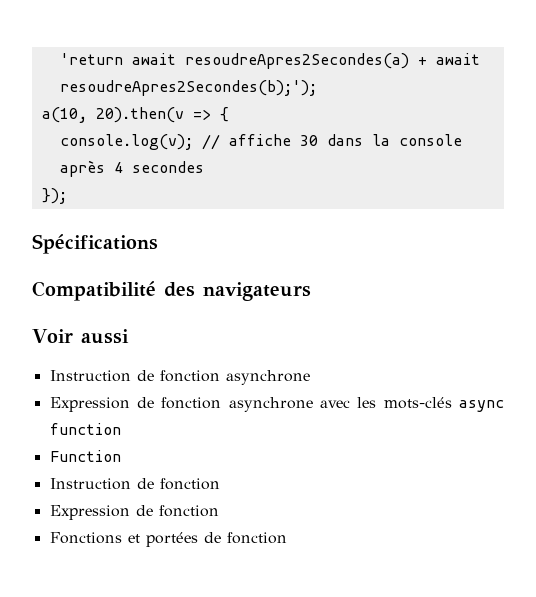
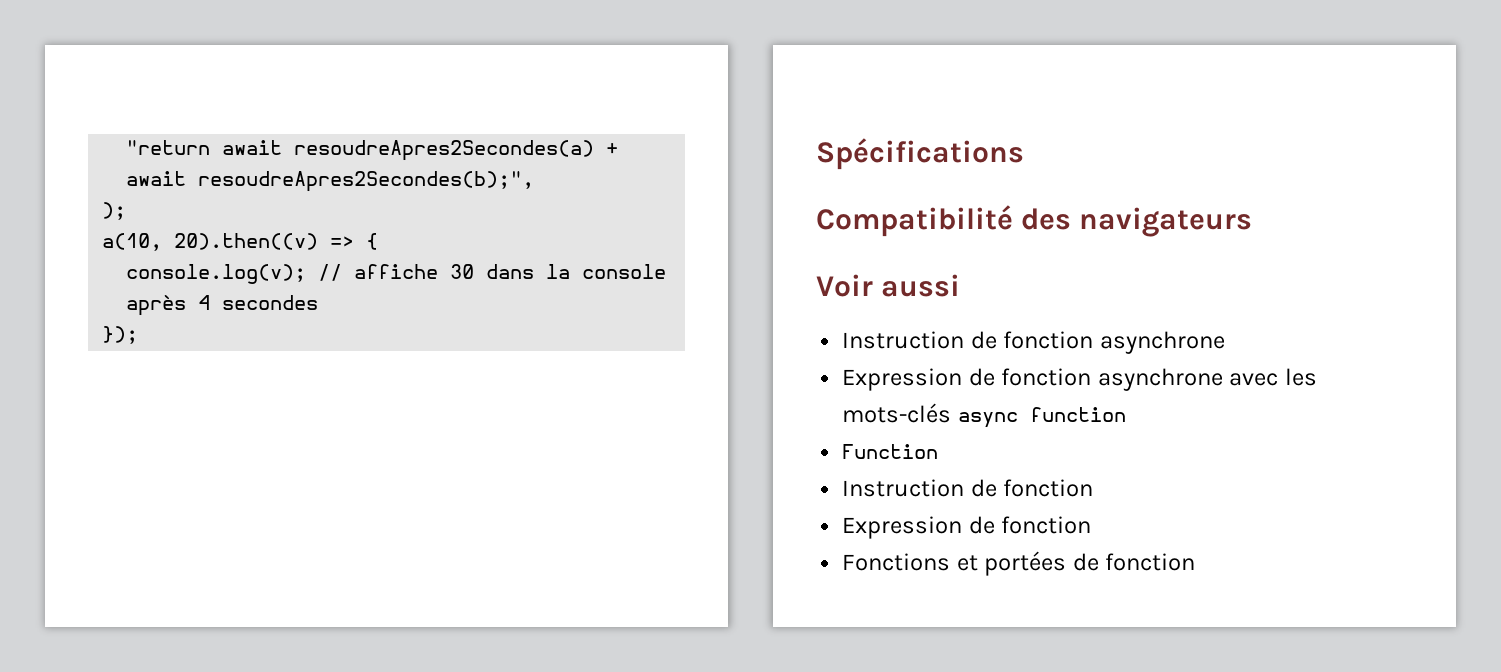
- 'return await resoudreApres2Secondes(a) + await resoudreApres2Secondes(b);');
+ "return await resoudreApres2Secondes(a) + await resoudreApres2Secondes(b);",
+ );
- a(10, 20).then(v => {
+ a(10, 20).then((v) => {

